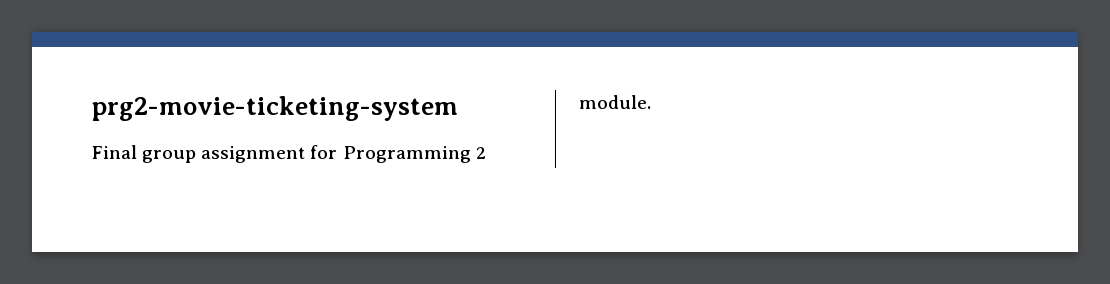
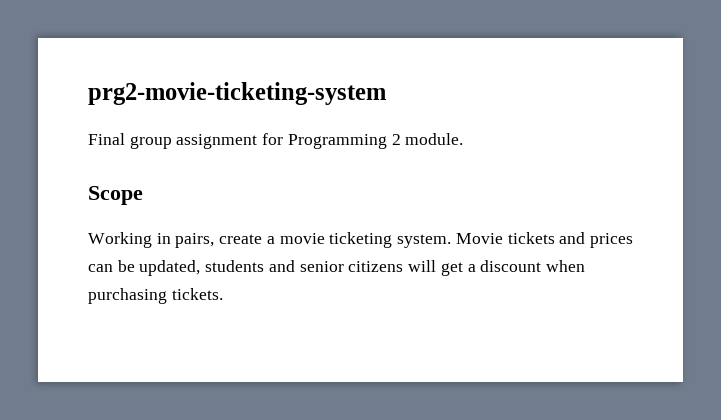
+ Scope
+ Working in pairs, create a movie ticketing system. Movie tickets and prices can be updated, students and senior citizens will get a discount when purchasing tickets.

